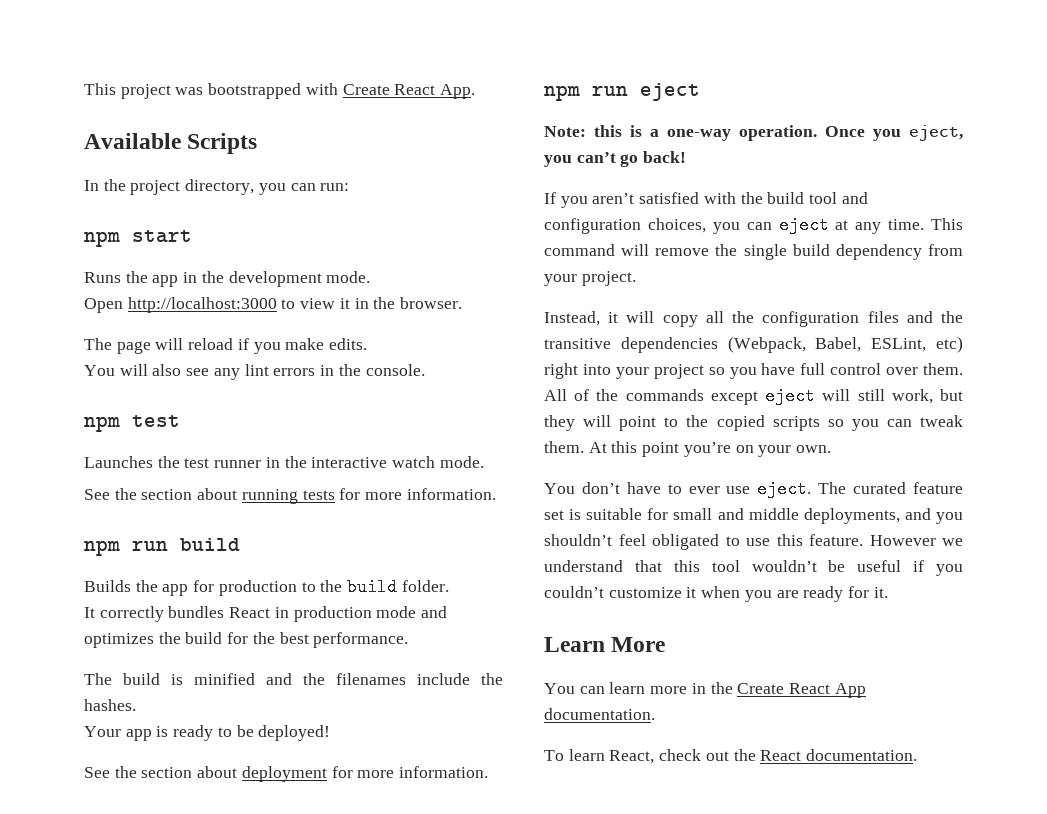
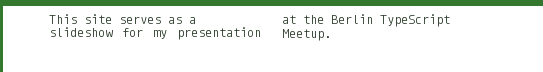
- This project was bootstrapped with Create React App.
- Available Scripts
- In the project directory, you can run:
- npm start
- Runs the app in the development mode.
- Open http://localhost:3000 to view it in the browser.
- The page will reload if you make edits.
- You will also see any lint errors in the console.
- npm test
- Launches the test runner in the interactive watch mode.
- See the section about running tests for more information.
- npm run build
- Builds the app for production to the build folder.
- It correctly bundles React in production mode and optimizes the build for the best performance.
- The build is minified and the filenames include the hashes.
- Your app is ready to be deployed!
- See the section about deployment for more information.
- npm run eject
- Note: this is a one-way operation. Once you eject, you can’t go back!
- If you aren’t satisfied with the build tool and configuration choices, you can eject at any time. This command will remove the single build dependency from your project.
- Instead, it will copy all the configuration files and the transitive dependencies (Webpack, Babel, ESLint, etc) right into your project so you have full control over them. All of the commands except eject will still work, but they will point to the copied scripts so you can tweak them. At this point you’re on your own.
- You don’t have to ever use eject. The curated feature set is suitable for small and middle deployments, and you shouldn’t feel obligated to use this feature. However we understand that this tool wouldn’t be useful if you couldn’t customize it when you are ready for it.
- Learn More
- You can learn more in the Create React App documentation.
- To learn React, check out the React documentation.
+ This site serves as a slideshow for my presentation at the Berlin TypeScript Meetup.

